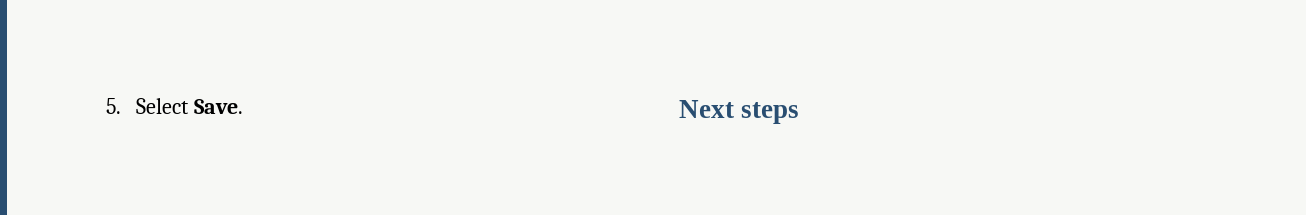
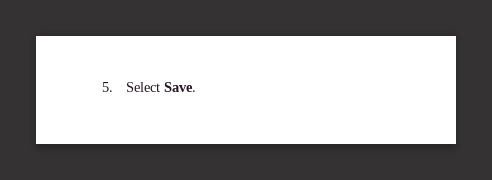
- Next steps

